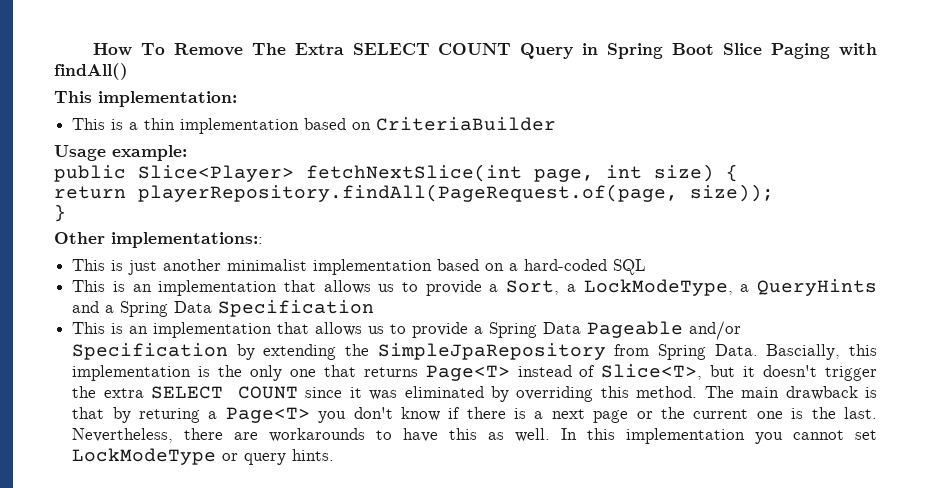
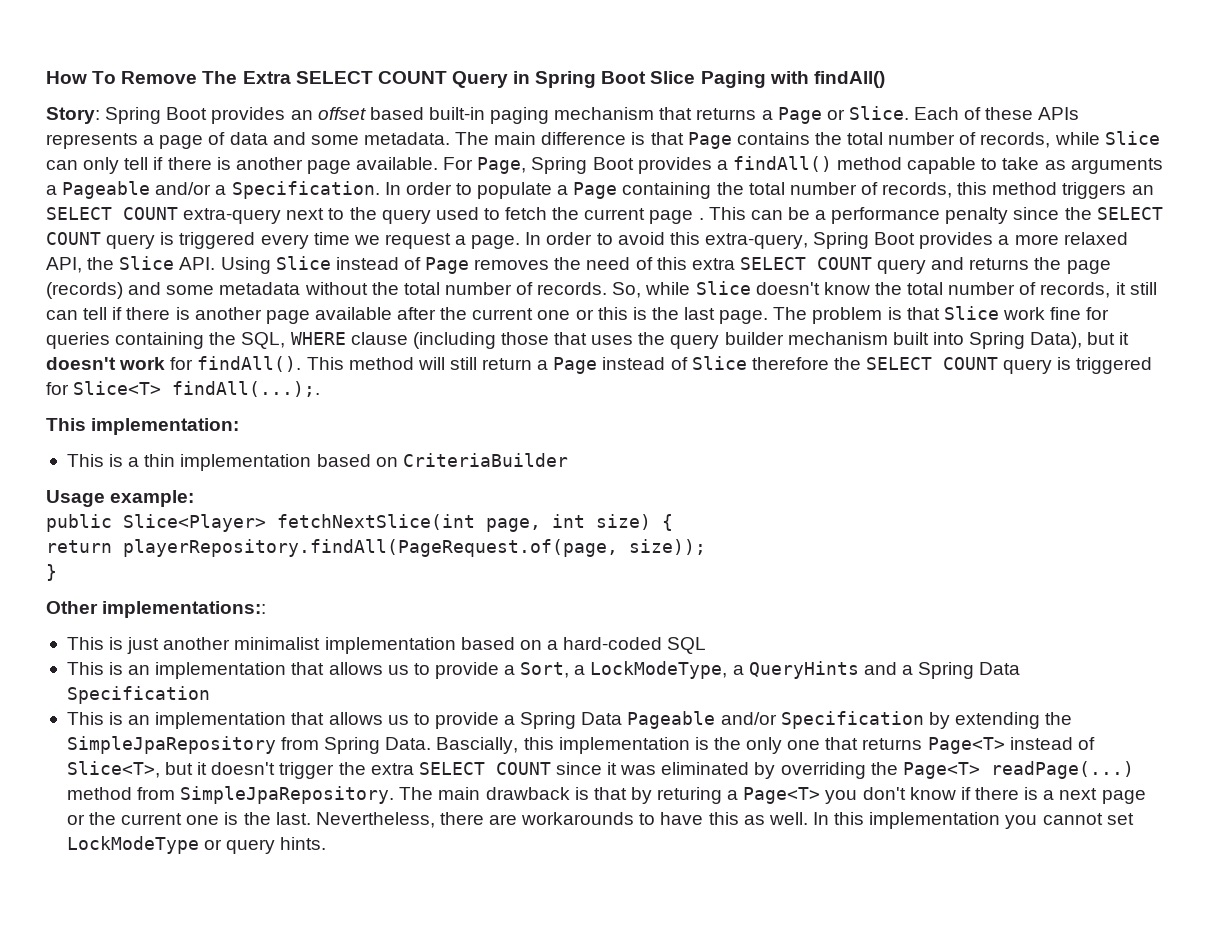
+ Story: Spring Boot provides an offset based built-in paging mechanism that returns a Page or Slice. Each of these APIs represents a page of data and some metadata. The main difference is that Page contains the total number of records, while Slice can only tell if there is another page available. For Page, Spring Boot provides a findAll() method capable to take as arguments a Pageable and/or a Specification. In order to populate a Page containing the total number of records, this method triggers an SELECT COUNT extra-query next to the query used to fetch the current page . This can be a performance penalty since the SELECT COUNT query is triggered every time we request a page. In order to avoid this extra-query, Spring Boot provides a more relaxed API, the Slice API. Using Slice instead of Page removes the need of this extra SELECT COUNT query and returns the page (records) and some metadata without the total number of records. So, while Slice doesn't know the total number of records, it still can tell if there is another page available after the current one or this is the last page. The problem is that Slice work fine for queries containing the SQL, WHERE clause (including those that uses the query builder mechanism built into Spring Data), but it doesn't work for findAll(). This method will still return a Page instead of Slice therefore the SELECT COUNT query is triggered for Slice<T> findAll(...);.
- Bascially, this implementation is the only one that returns Page<T> instead of Slice<T>, but it doesn't trigger the extra SELECT COUNT since it was eliminated by overriding this method.
+ Bascially, this implementation is the only one that returns Page<T> instead of Slice<T>, but it doesn't trigger the extra SELECT COUNT since it was eliminated by overriding the Page<T> readPage(...) method from SimpleJpaRepository.

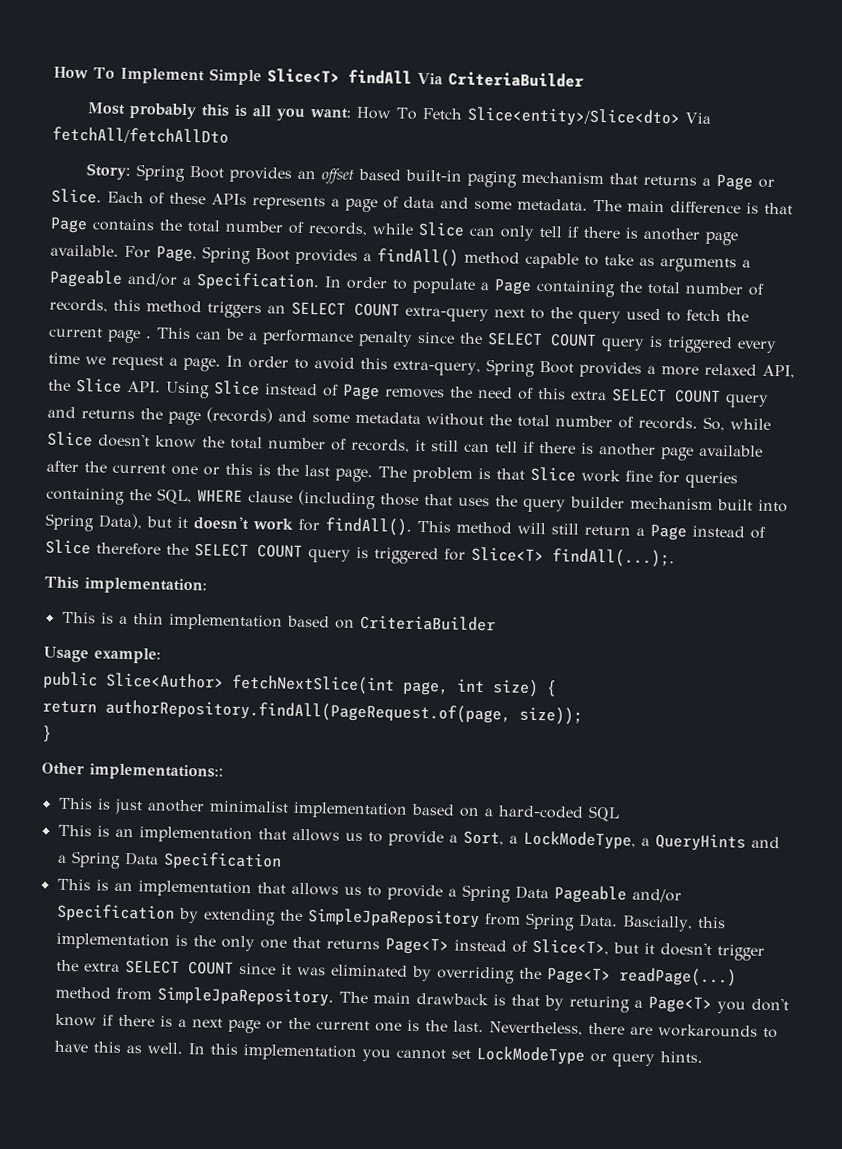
- How To Remove The Extra SELECT COUNT Query in Spring Boot Slice Paging with findAll()
+ How To Implement Simple Slice<T> findAll Via CriteriaBuilder
+ Most probably this is all you want: How To Fetch Slice<entity>/Slice<dto> Via fetchAll/fetchAllDto
- public Slice<Player> fetchNextSlice(int page, int size) {
+ public Slice<Author> fetchNextSlice(int page, int size) {
- return playerRepository.findAll(PageRequest.of(page, size));
+ return authorRepository.findAll(PageRequest.of(page, size));

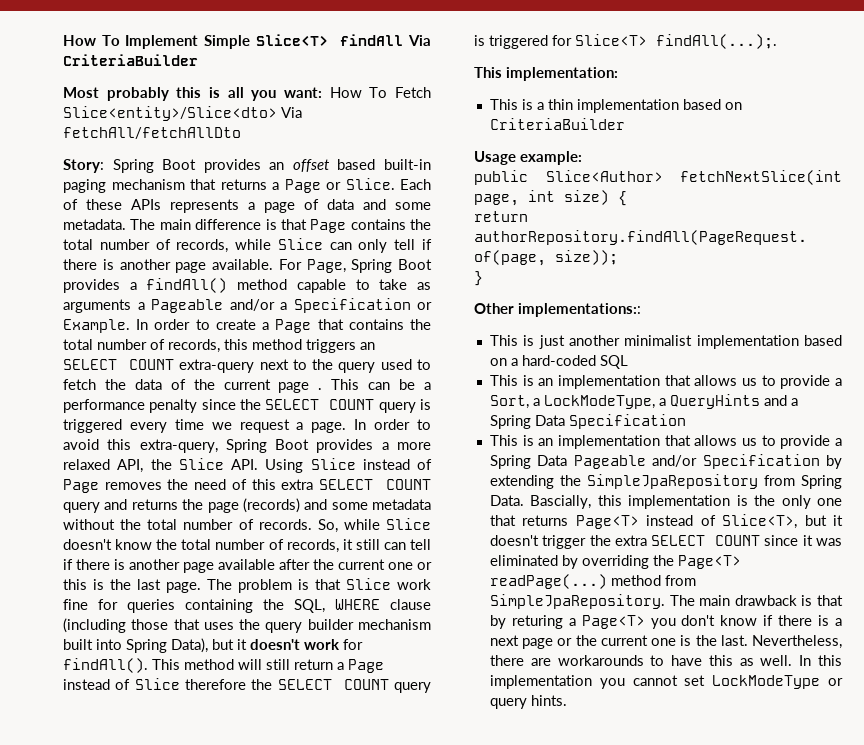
- For Page, Spring Boot provides a findAll() method capable to take as arguments a Pageable and/or a Specification. In order to populate a Page containing the total number of records, this method triggers an SELECT COUNT extra-query next to the query used to fetch the current page .
+ For Page, Spring Boot provides a findAll() method capable to take as arguments a Pageable and/or a Specification or Example. In order to create a Page that contains the total number of records, this method triggers an SELECT COUNT extra-query next to the query used to fetch the data of the current page .

